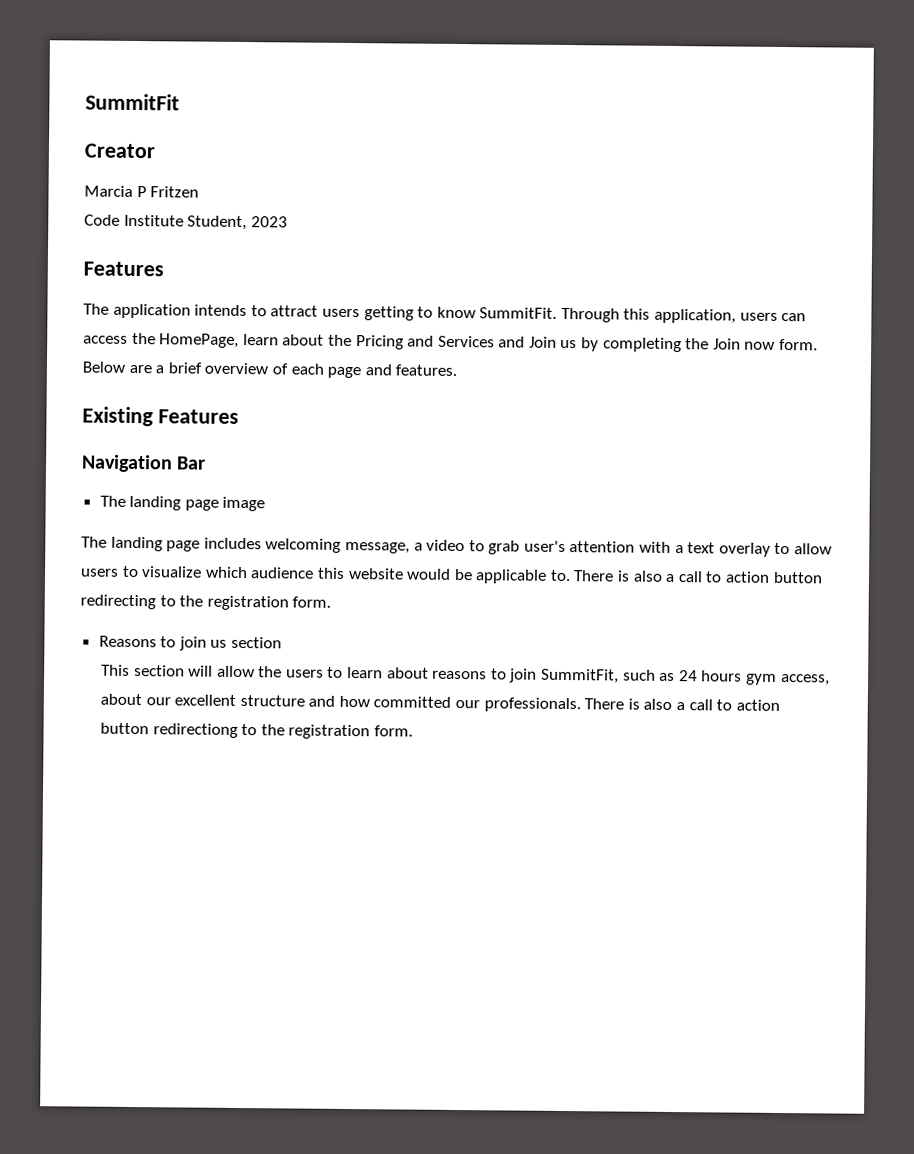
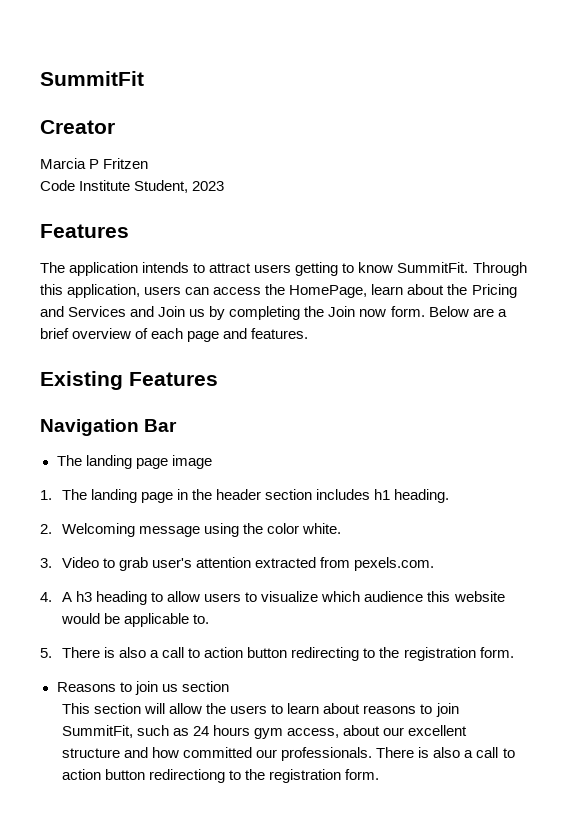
- The landing page includes welcoming message, a video to grab user's attention with a text overlay to allow users to visualize which audience this website would be applicable to. There is also a call to action button redirecting to the registration form.
+ 1. The landing page in the header section includes h1 heading.
+ 2. Welcoming message using the color white.
+ 3. Video to grab user's attention extracted from pexels.com.
+ 4. A h3 heading to allow users to visualize which audience this website would be applicable to.
+ 5. There is also a call to action button redirecting to the registration form.

